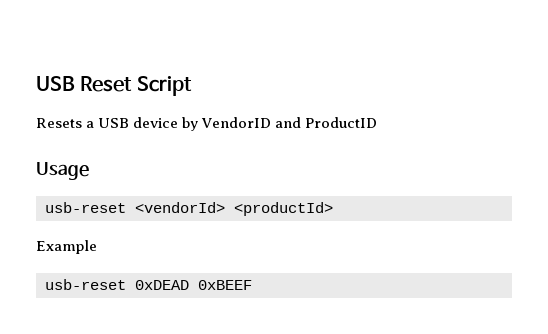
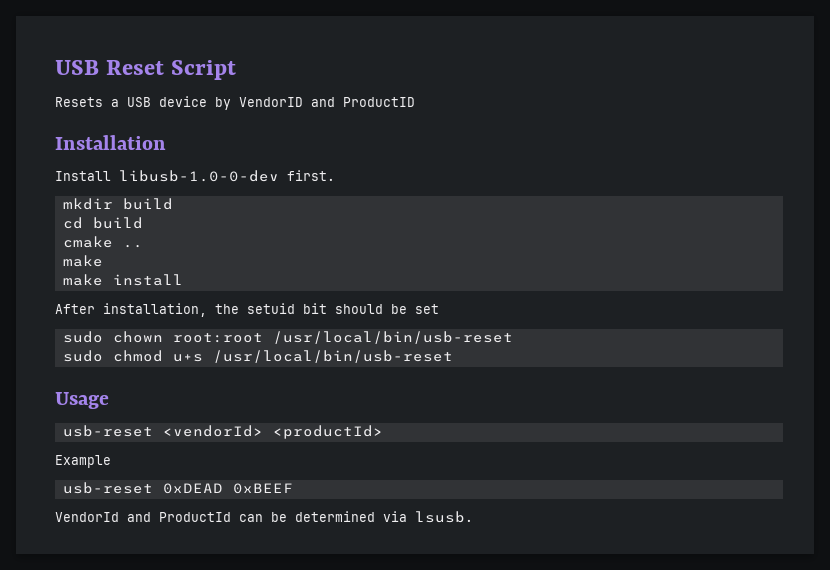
+ Installation
+ Install libusb-1.0-0-dev first.
+ mkdir build
+ cd build
+ cmake ..
+ make
+ make install
+ After installation, the setuid bit should be set
+ sudo chown root:root /usr/local/bin/usb-reset
+ sudo chmod u+s /usr/local/bin/usb-reset
+ VendorId and ProductId can be determined via lsusb.

